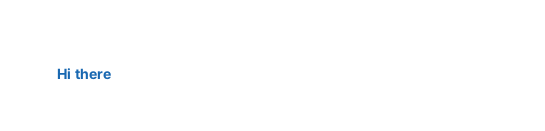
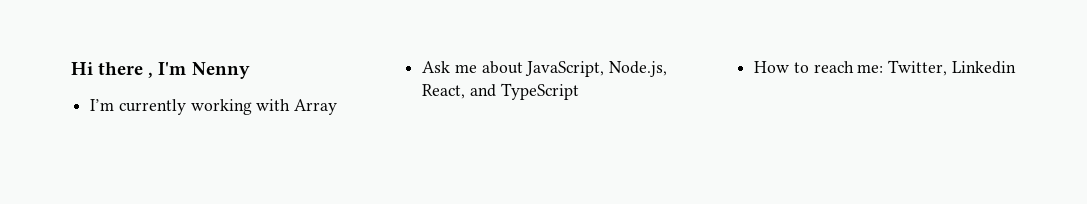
- Hi there
+ Hi there , I'm Nenny
+ I’m currently working with Array
+ Ask me about JavaScript, Node.js, React, and TypeScript
+ How to reach me: Twitter, Linkedin

